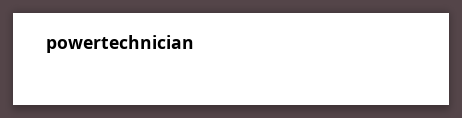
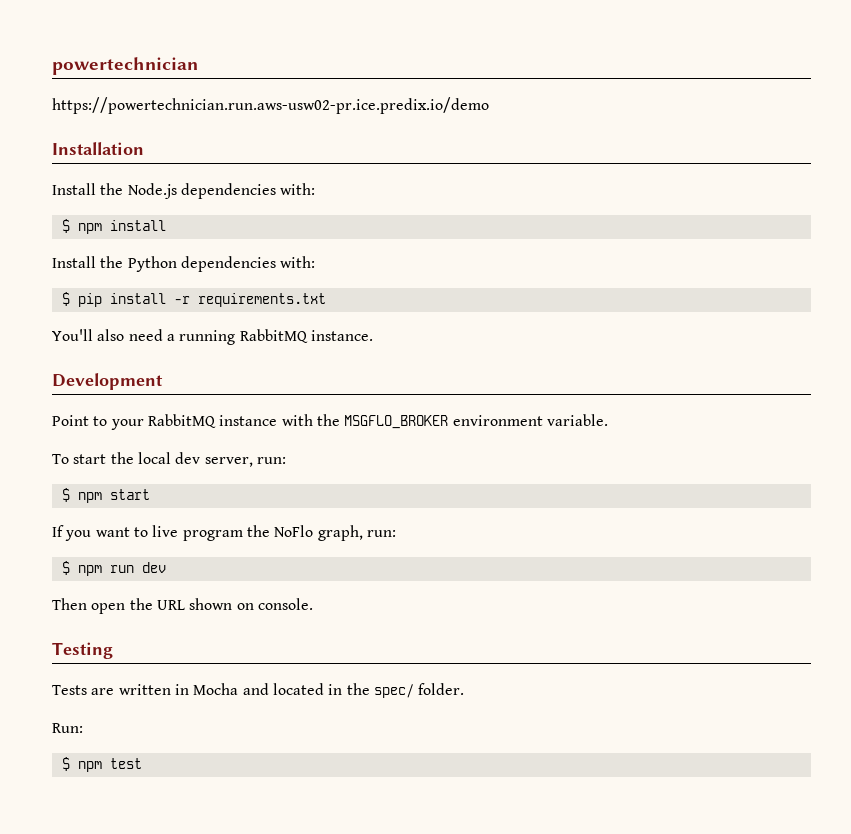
+ https://powertechnician.run.aws-usw02-pr.ice.predix.io/demo
+ Installation
+ Install the Node.js dependencies with:
+ $ npm install
+ Install the Python dependencies with:
+ $ pip install -r requirements.txt
+ You'll also need a running RabbitMQ instance.
+ Development
+ Point to your RabbitMQ instance with the MSGFLO_BROKER environment variable.
+ To start the local dev server, run:
+ $ npm start
+ If you want to live program the NoFlo graph, run:
+ $ npm run dev
+ Then open the URL shown on console.
+ Testing
+ Tests are written in Mocha and located in the spec/ folder.
+ Run:
+ $ npm test

